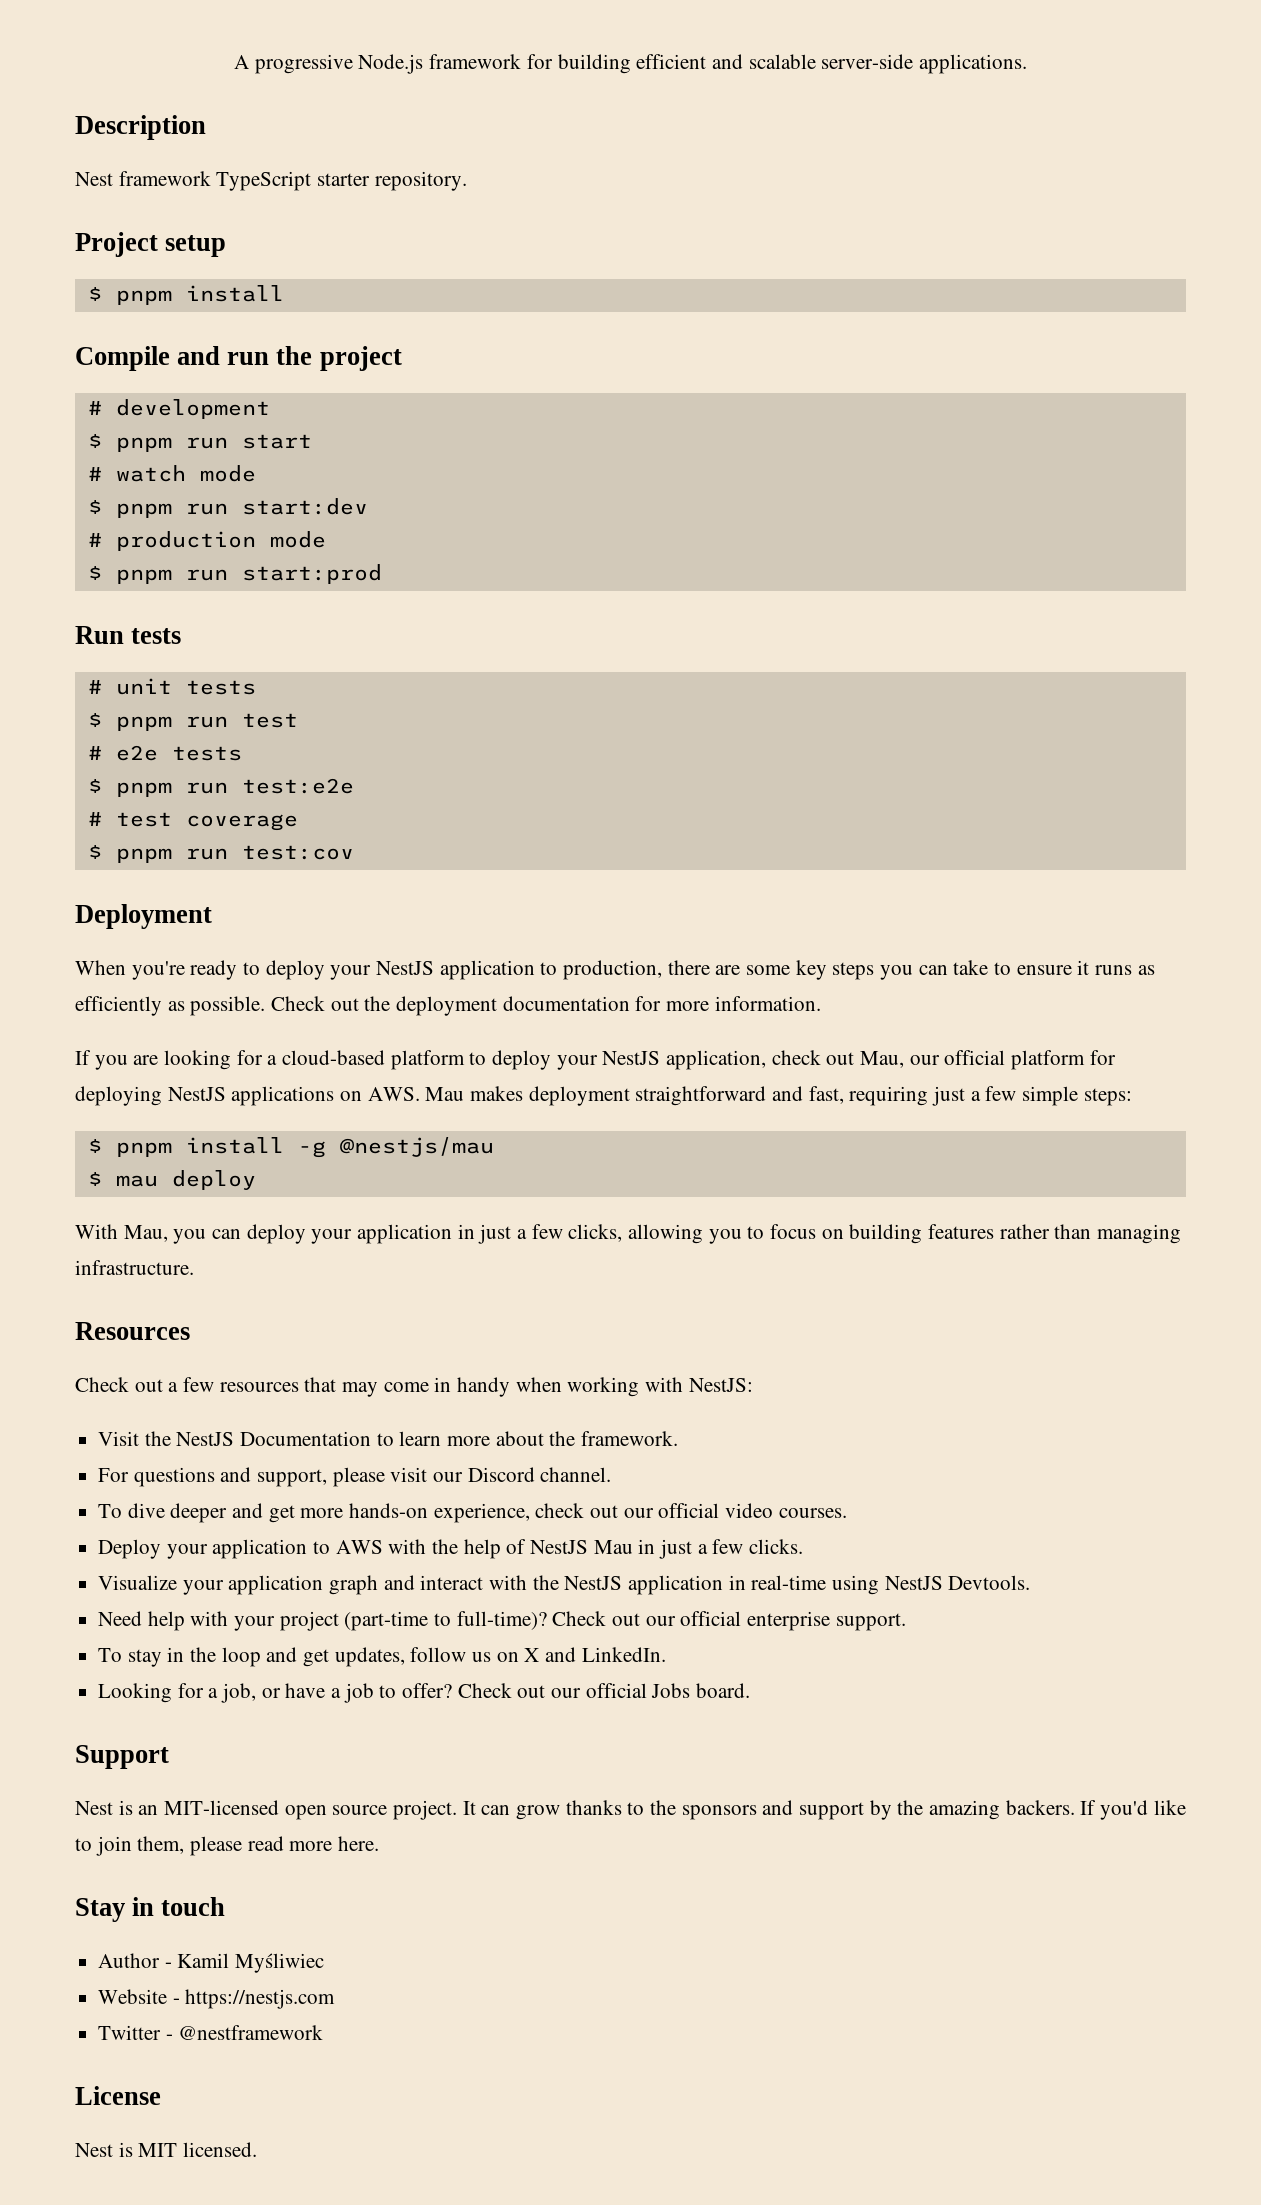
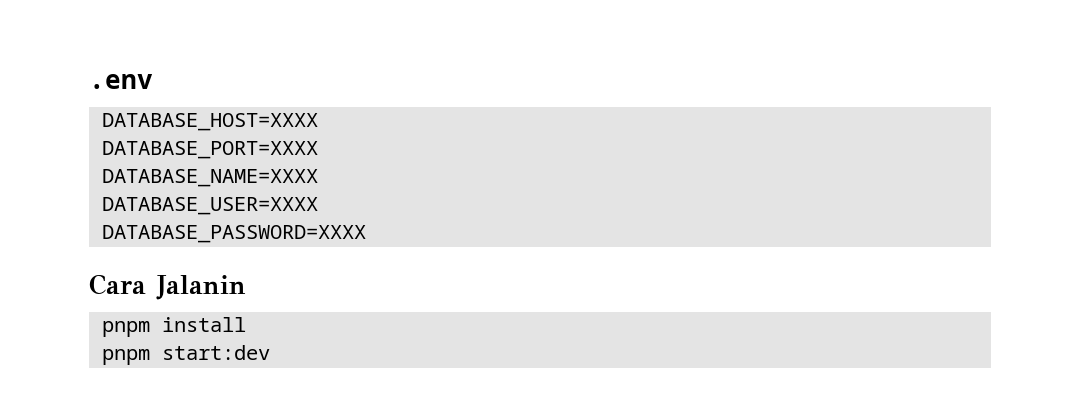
- A progressive Node.js framework for building efficient and scalable server-side applications.
- Description
- Nest framework TypeScript starter repository.
- Project setup
- $ pnpm install
- Compile and run the project
- # development
- $ pnpm run start
- # watch mode
- $ pnpm run start:dev
- # production mode
- $ pnpm run start:prod
- Run tests
- # unit tests
- $ pnpm run test
- # e2e tests
- $ pnpm run test:e2e
- # test coverage
- $ pnpm run test:cov
- Deployment
- When you're ready to deploy your NestJS application to production, there are some key steps you can take to ensure it runs as efficiently as possible. Check out the deployment documentation for more information.
- If you are looking for a cloud-based platform to deploy your NestJS application, check out Mau, our official platform for deploying NestJS applications on AWS. Mau makes deployment straightforward and fast, requiring just a few simple steps:
- $ pnpm install -g @nestjs/mau
- $ mau deploy
- With Mau, you can deploy your application in just a few clicks, allowing you to focus on building features rather than managing infrastructure.
- Resources
- Check out a few resources that may come in handy when working with NestJS:
- Visit the NestJS Documentation to learn more about the framework.
- For questions and support, please visit our Discord channel.
- To dive deeper and get more hands-on experience, check out our official video courses.
- Deploy your application to AWS with the help of NestJS Mau in just a few clicks.
- Visualize your application graph and interact with the NestJS application in real-time using NestJS Devtools.
- Need help with your project (part-time to full-time)? Check out our official enterprise support.
- To stay in the loop and get updates, follow us on X and LinkedIn.
- Looking for a job, or have a job to offer? Check out our official Jobs board.
- Support
- Nest is an MIT-licensed open source project. It can grow thanks to the sponsors and support by the amazing backers. If you'd like to join them, please read more here.
- Stay in touch
- Author - Kamil Myśliwiec
- Website - https://nestjs.com
- Twitter - @nestframework
- License
- Nest is MIT licensed.
+ .env
+ DATABASE_HOST=XXXX
+ DATABASE_PORT=XXXX
+ DATABASE_NAME=XXXX
+ DATABASE_USER=XXXX
+ DATABASE_PASSWORD=XXXX
+ Cara Jalanin
+ pnpm install
+ pnpm start:dev

